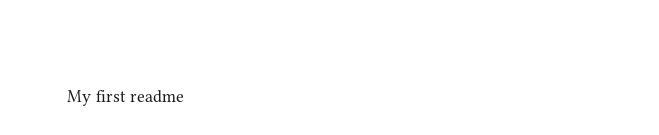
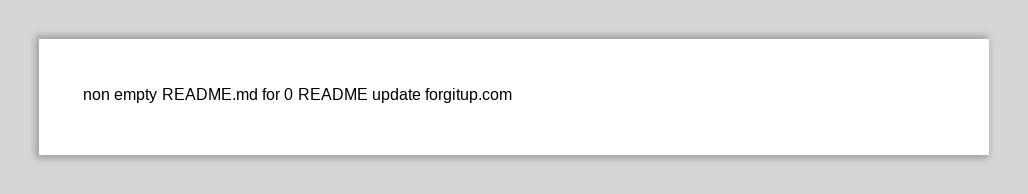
- My first readme
+ non empty README.md for 0 README update forgitup.com

